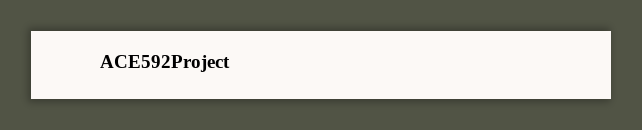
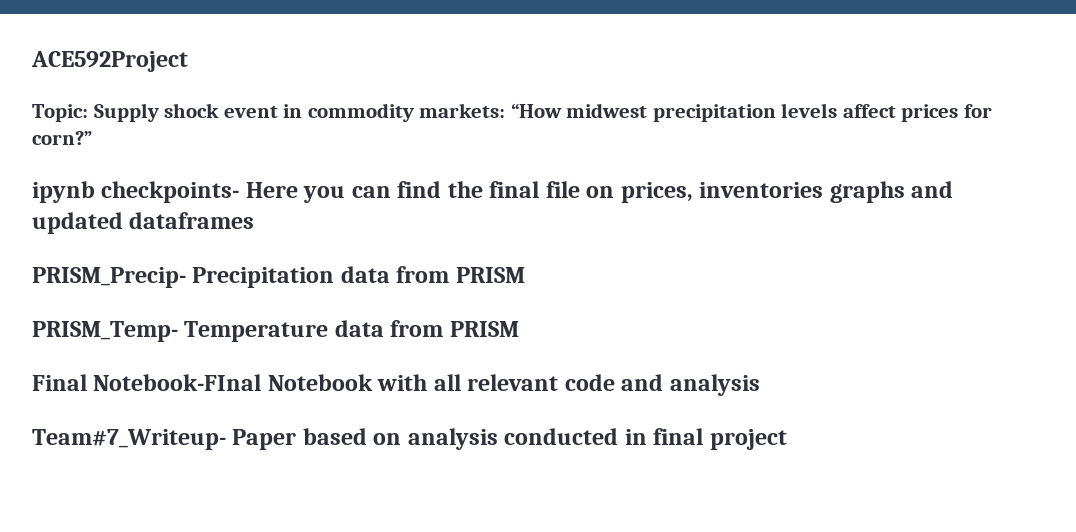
+ Topic: Supply shock event in commodity markets: “How midwest precipitation levels affect prices for corn?”
+ ipynb checkpoints- Here you can find the final file on prices, inventories graphs and updated dataframes
+ PRISM_Precip- Precipitation data from PRISM
+ PRISM_Temp- Temperature data from PRISM
+ Final Notebook-FInal Notebook with all relevant code and analysis
+ Team#7_Writeup- Paper based on analysis conducted in final project

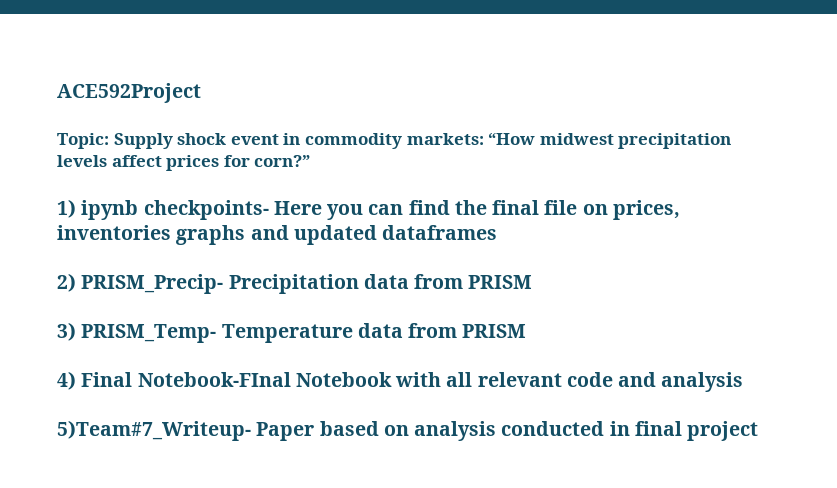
- ipynb checkpoints- Here you can find the final file on prices, inventories graphs and updated dataframes
+ 1) ipynb checkpoints- Here you can find the final file on prices, inventories graphs and updated dataframes
- PRISM_Precip- Precipitation data from PRISM
+ 2) PRISM_Precip- Precipitation data from PRISM
- PRISM_Temp- Temperature data from PRISM
+ 3) PRISM_Temp- Temperature data from PRISM
- Final Notebook-FInal Notebook with all relevant code and analysis
+ 4) Final Notebook-FInal Notebook with all relevant code and analysis
- Team#7_Writeup- Paper based on analysis conducted in final project
+ 5)Team#7_Writeup- Paper based on analysis conducted in final project

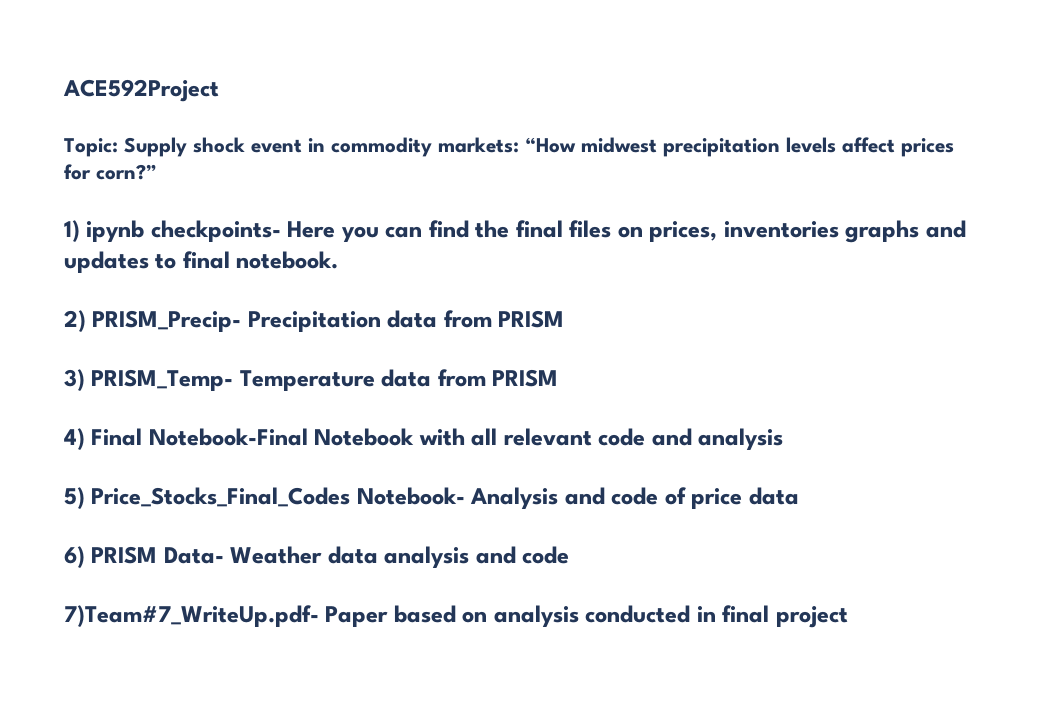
- 1) ipynb checkpoints- Here you can find the final file on prices, inventories graphs and updated dataframes
+ 1) ipynb checkpoints- Here you can find the final files on prices, inventories graphs and updates to final notebook.
- 4) Final Notebook-FInal Notebook with all relevant code and analysis
+ 4) Final Notebook-Final Notebook with all relevant code and analysis
- 5)Team#7_Writeup- Paper based on analysis conducted in final project
+ 5) Price_Stocks_Final_Codes Notebook- Analysis and code of price data
+ 6) PRISM Data- Weather data analysis and code
+ 7)Team#7_WriteUp.pdf- Paper based on analysis conducted in final project

